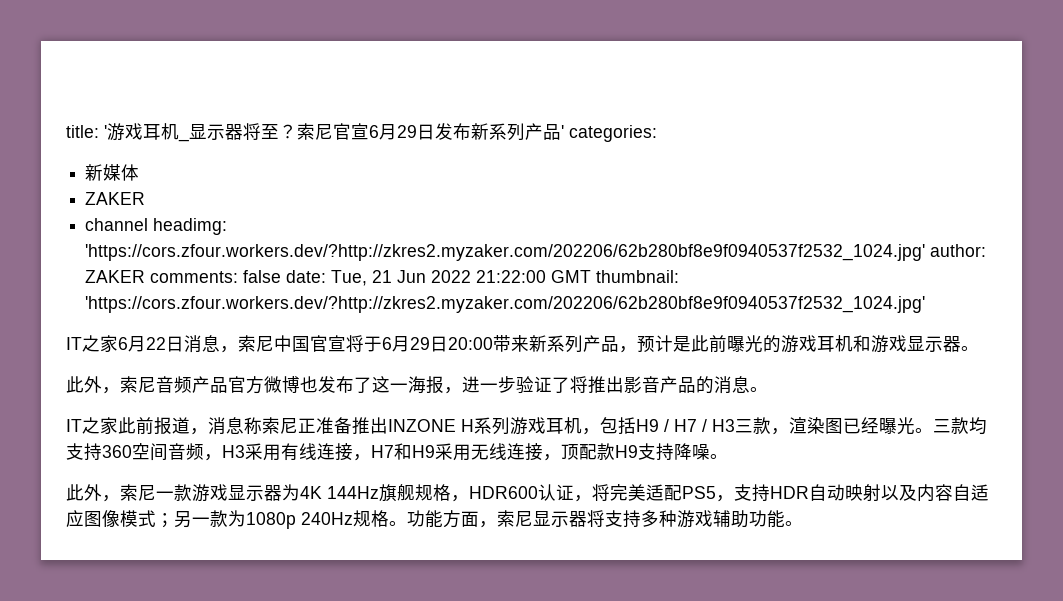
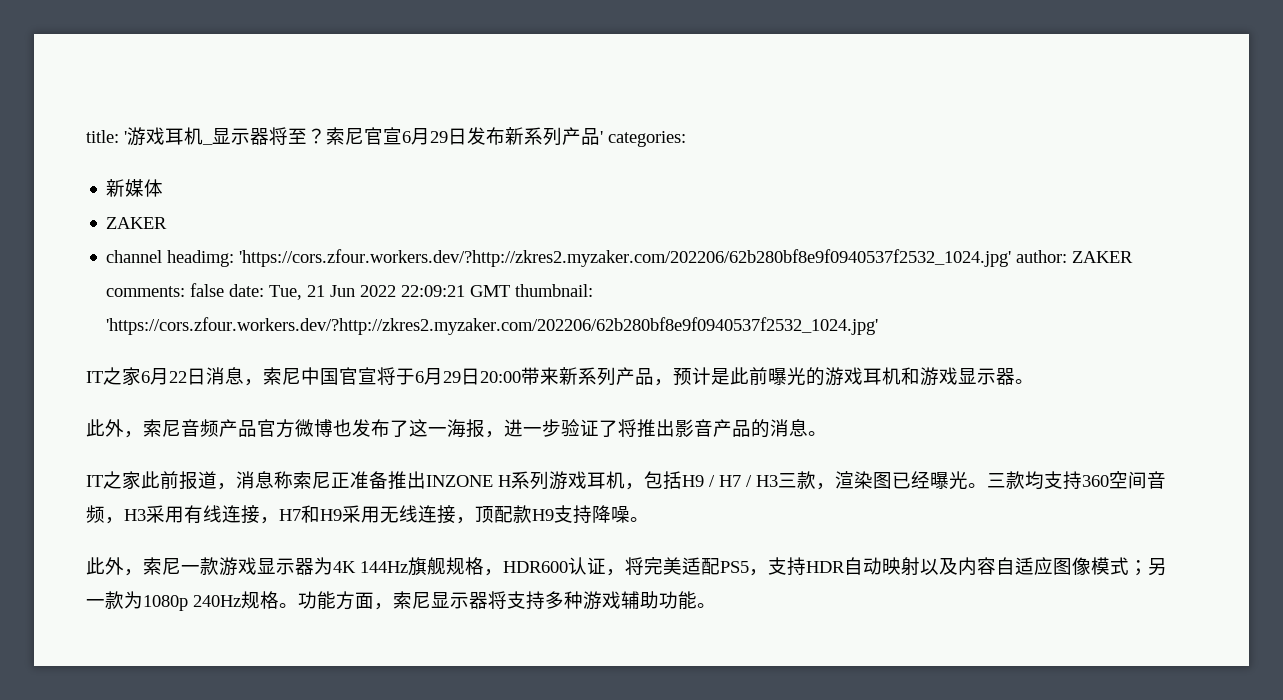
- channel headimg: 'https://cors.zfour.workers.dev/?http://zkres2.myzaker.com/202206/62b280bf8e9f0940537f2532_1024.jpg' author: ZAKER comments: false date: Tue, 21 Jun 2022 21:22:00 GMT thumbnail: 'https://cors.zfour.workers.dev/?http://zkres2.myzaker.com/202206/62b280bf8e9f0940537f2532_1024.jpg'
+ channel headimg: 'https://cors.zfour.workers.dev/?http://zkres2.myzaker.com/202206/62b280bf8e9f0940537f2532_1024.jpg' author: ZAKER comments: false date: Tue, 21 Jun 2022 22:09:21 GMT thumbnail: 'https://cors.zfour.workers.dev/?http://zkres2.myzaker.com/202206/62b280bf8e9f0940537f2532_1024.jpg'

